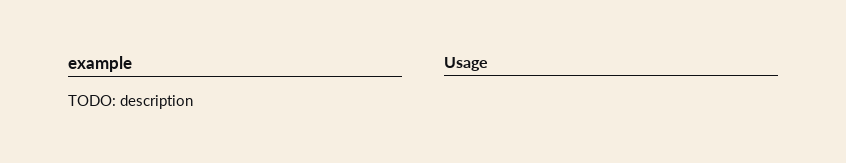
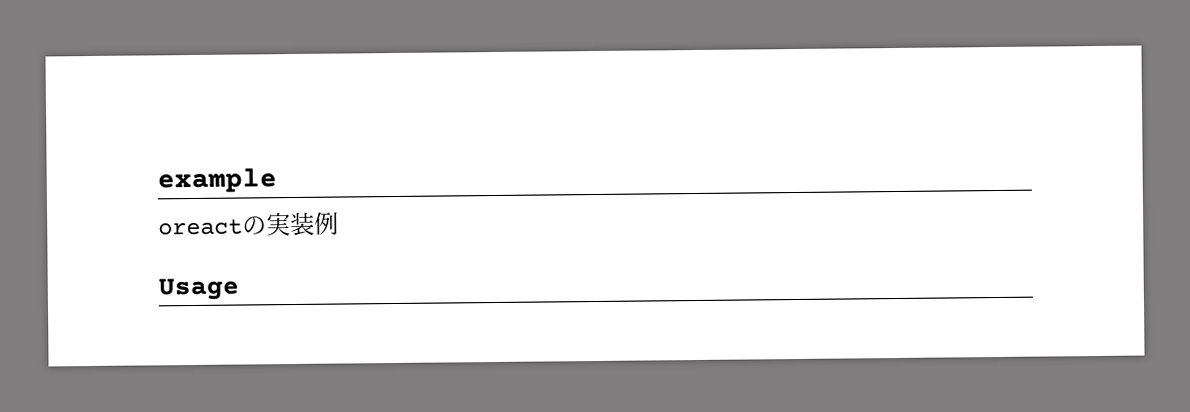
- TODO: description
+ oreactの実装例

